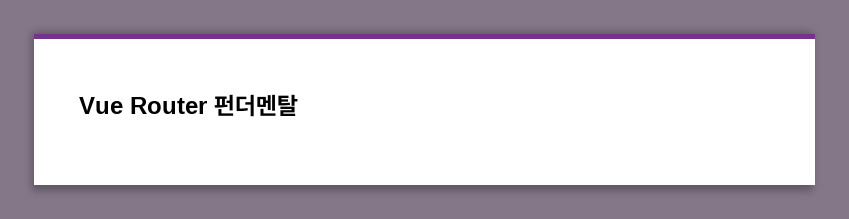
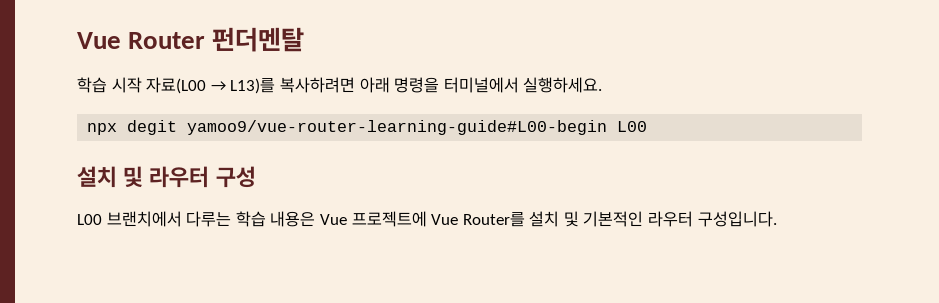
+ 학습 시작 자료(L00 → L13)를 복사하려면 아래 명령을 터미널에서 실행하세요.
+ npx degit yamoo9/vue-router-learning-guide#L00-begin L00
+ 설치 및 라우터 구성
+ L00 브랜치에서 다루는 학습 내용은 Vue 프로젝트에 Vue Router를 설치 및 기본적인 라우터 구성입니다.

